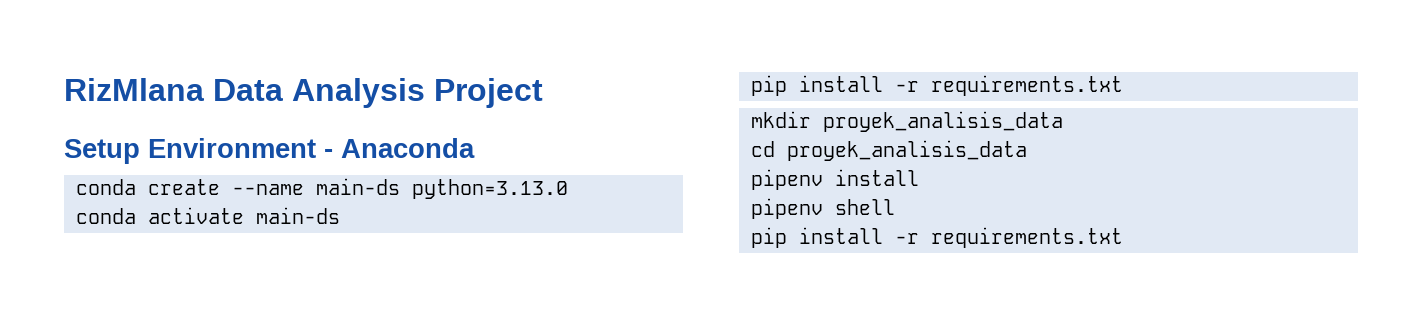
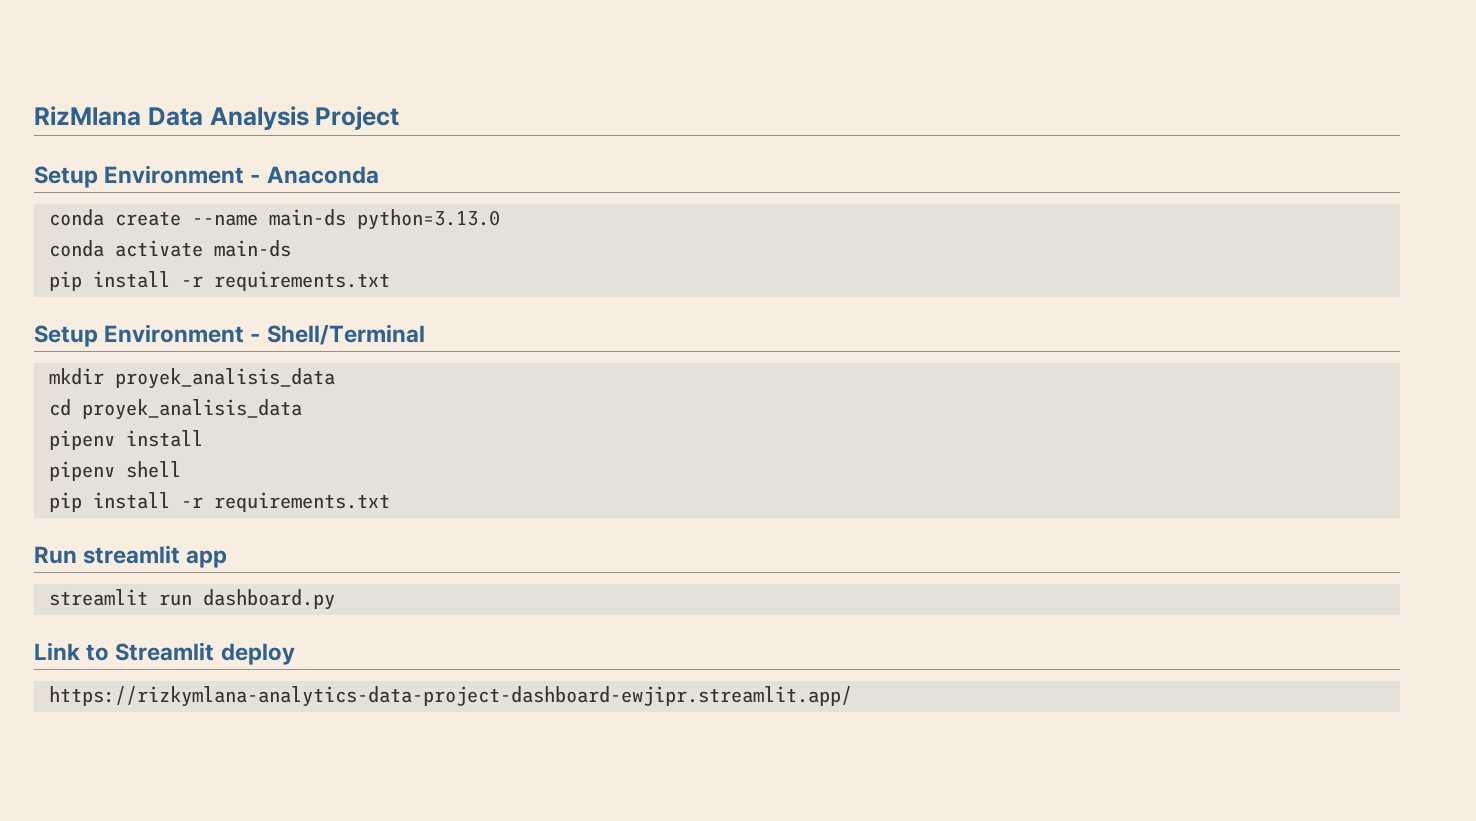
+ Setup Environment - Shell/Terminal
+ Run streamlit app
+ streamlit run dashboard.py
+ Link to Streamlit deploy
+ https://rizkymlana-analytics-data-project-dashboard-ewjipr.streamlit.app/

